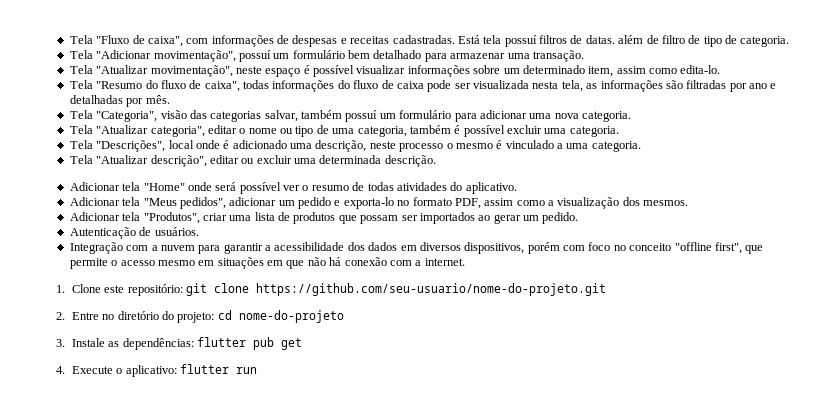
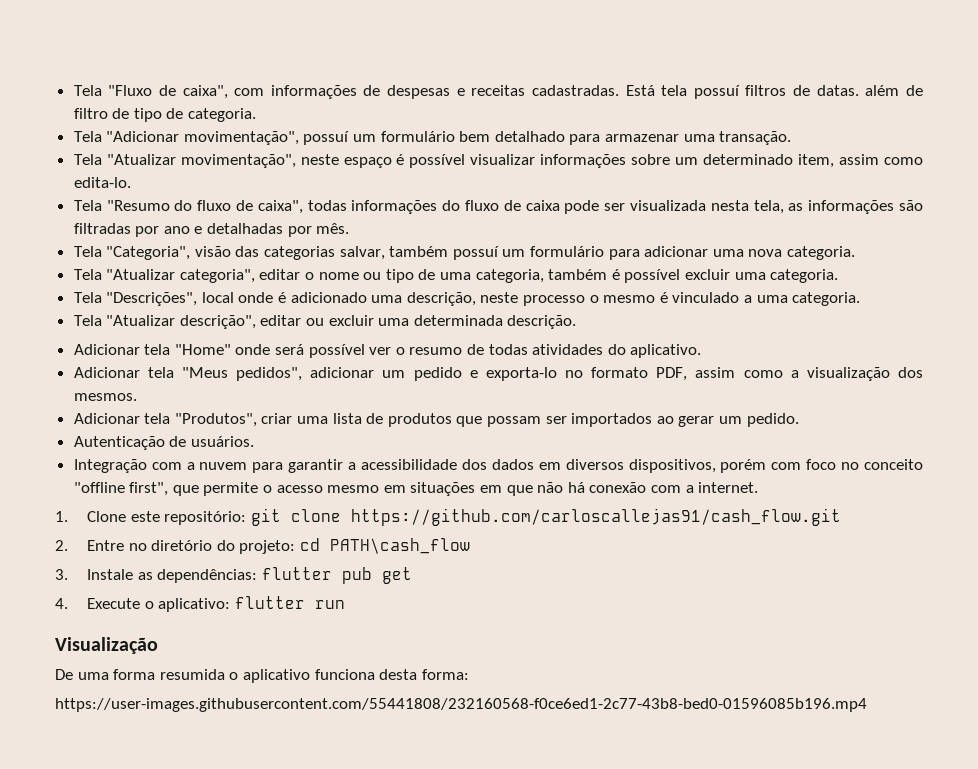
- 1. Clone este repositório: git clone https://github.com/seu-usuario/nome-do-projeto.git
+ 1. Clone este repositório: git clone https://github.com/carloscallejas91/cash_flow.git
- 2. Entre no diretório do projeto: cd nome-do-projeto
+ 2. Entre no diretório do projeto: cd PATH\cash_flow
+ Visualização
+ De uma forma resumida o aplicativo funciona desta forma:
+ https://user-images.githubusercontent.com/55441808/232160568-f0ce6ed1-2c77-43b8-bed0-01596085b196.mp4

